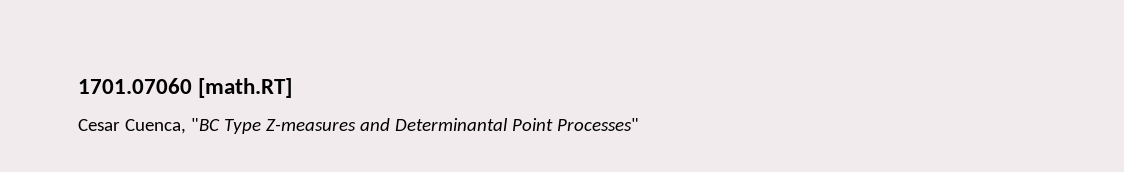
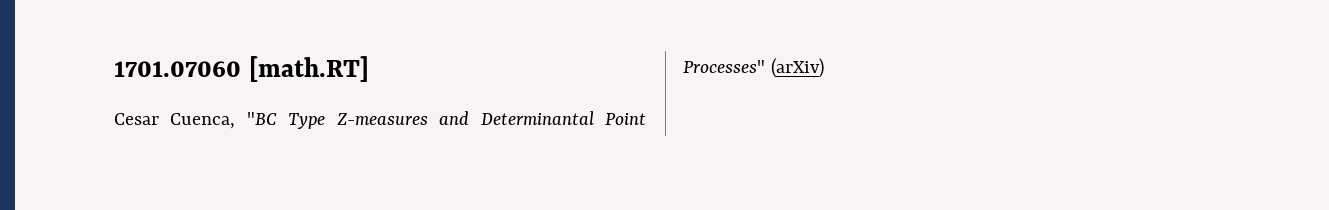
- Cesar Cuenca, "BC Type Z-measures and Determinantal Point Processes"
+ Cesar Cuenca, "BC Type Z-measures and Determinantal Point Processes" (arXiv)

